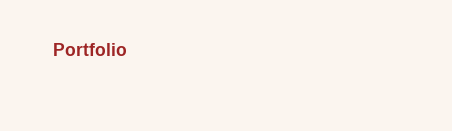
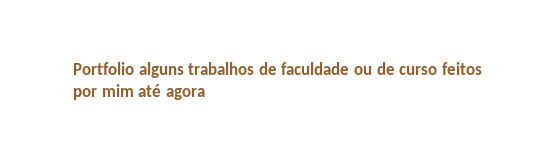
- Portfolio
+ Portfolio alguns trabalhos de faculdade ou de curso feitos por mim até agora

